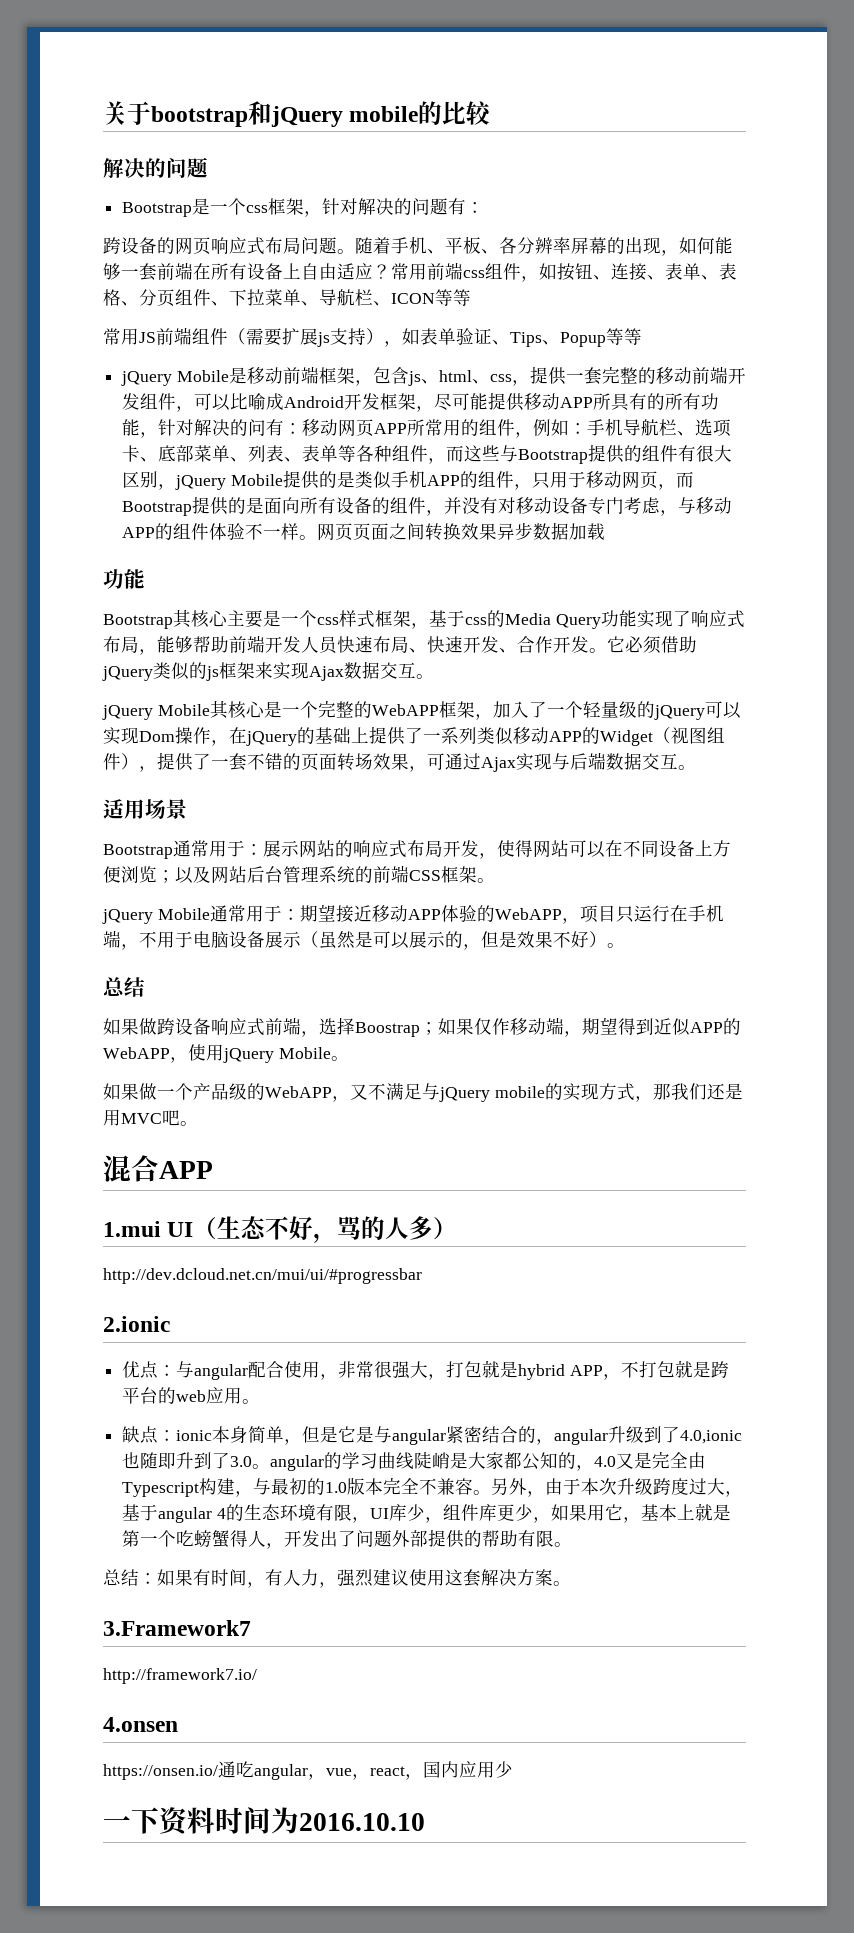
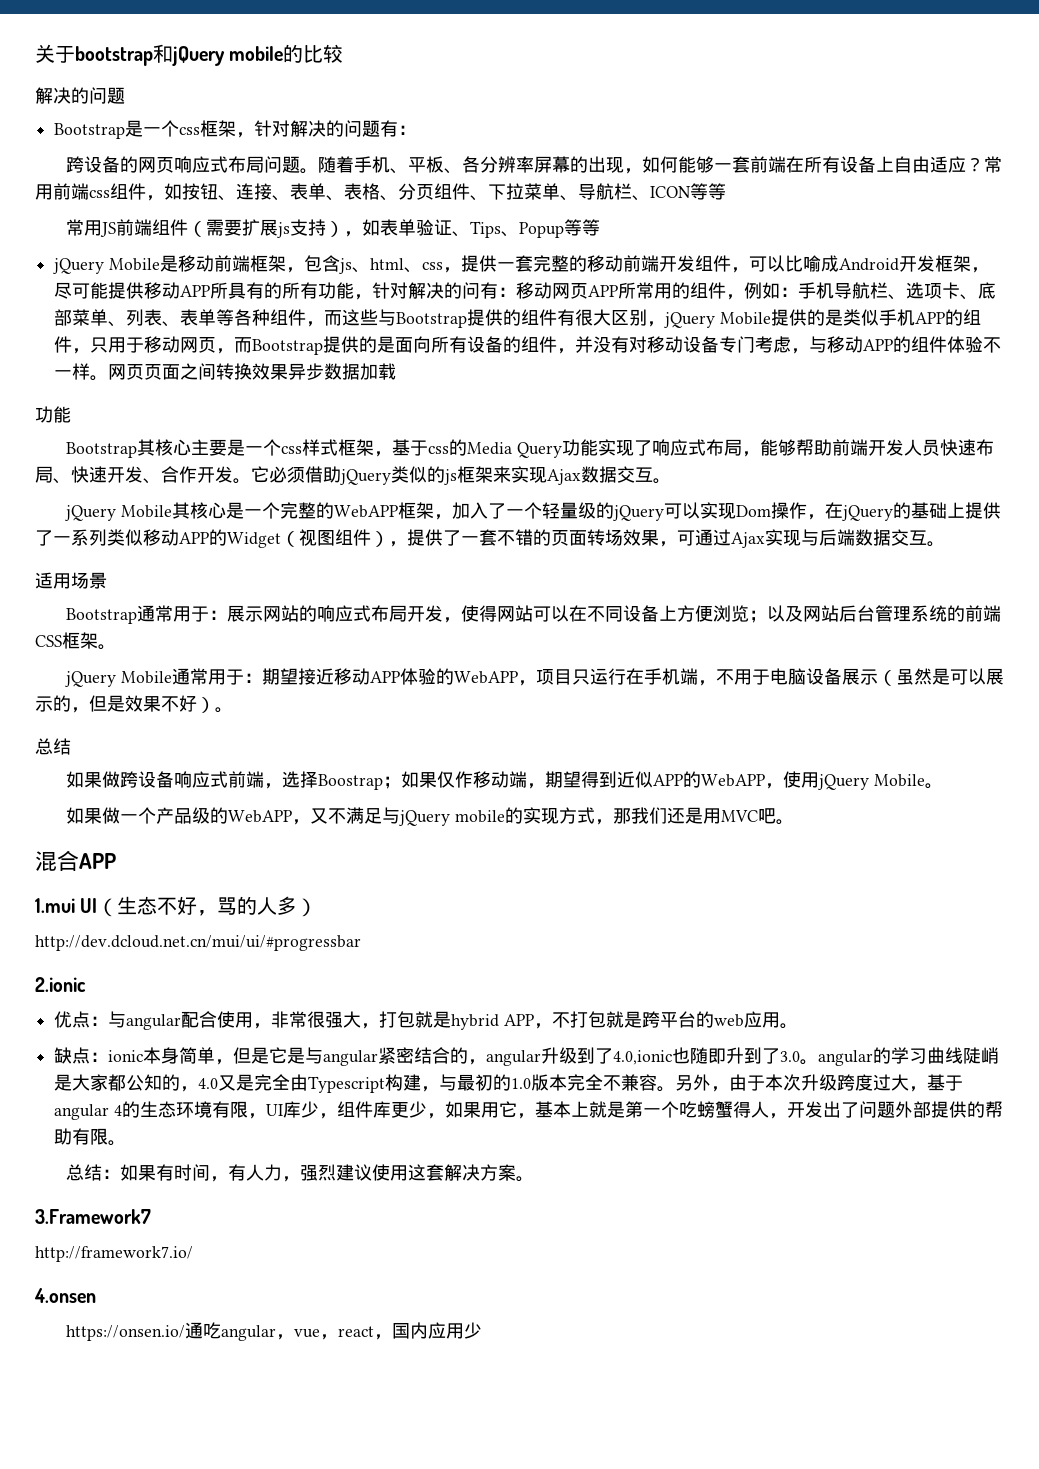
- 一下资料时间为2016.10.10

